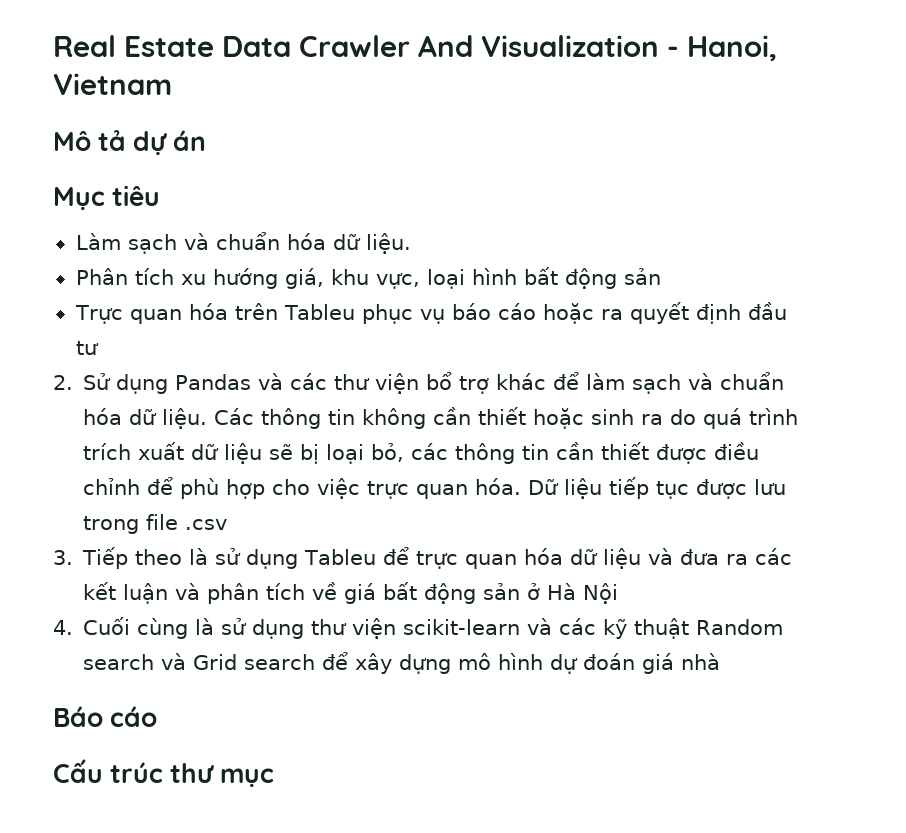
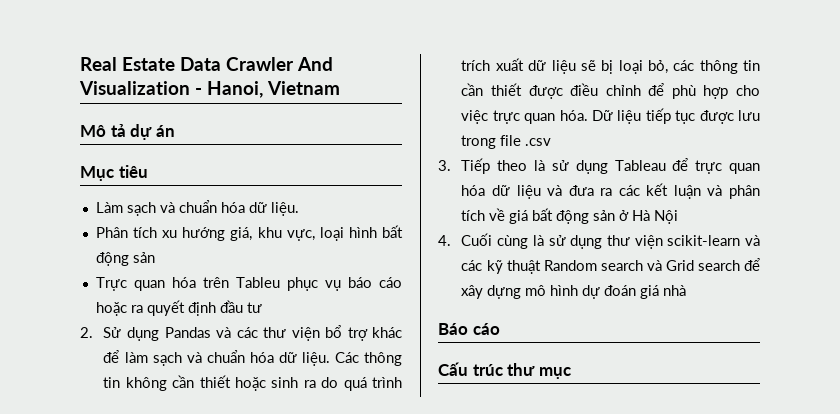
- 3. Tiếp theo là sử dụng Tableu để trực quan hóa dữ liệu và đưa ra các kết luận và phân tích về giá bất động sản ở Hà Nội
+ 3. Tiếp theo là sử dụng Tableau để trực quan hóa dữ liệu và đưa ra các kết luận và phân tích về giá bất động sản ở Hà Nội

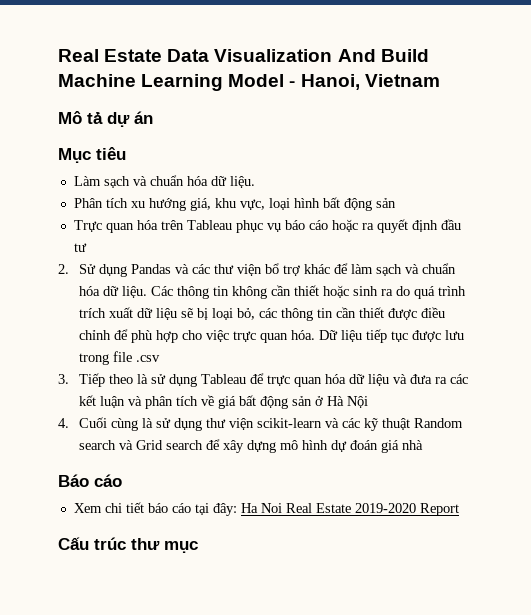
- Real Estate Data Crawler And Visualization - Hanoi, Vietnam
+ Real Estate Data Visualization And Build Machine Learning Model - Hanoi, Vietnam
- Trực quan hóa trên Tableu phục vụ báo cáo hoặc ra quyết định đầu tư
+ Trực quan hóa trên Tableau phục vụ báo cáo hoặc ra quyết định đầu tư
+ Xem chi tiết báo cáo tại đây: Ha Noi Real Estate 2019-2020 Report

